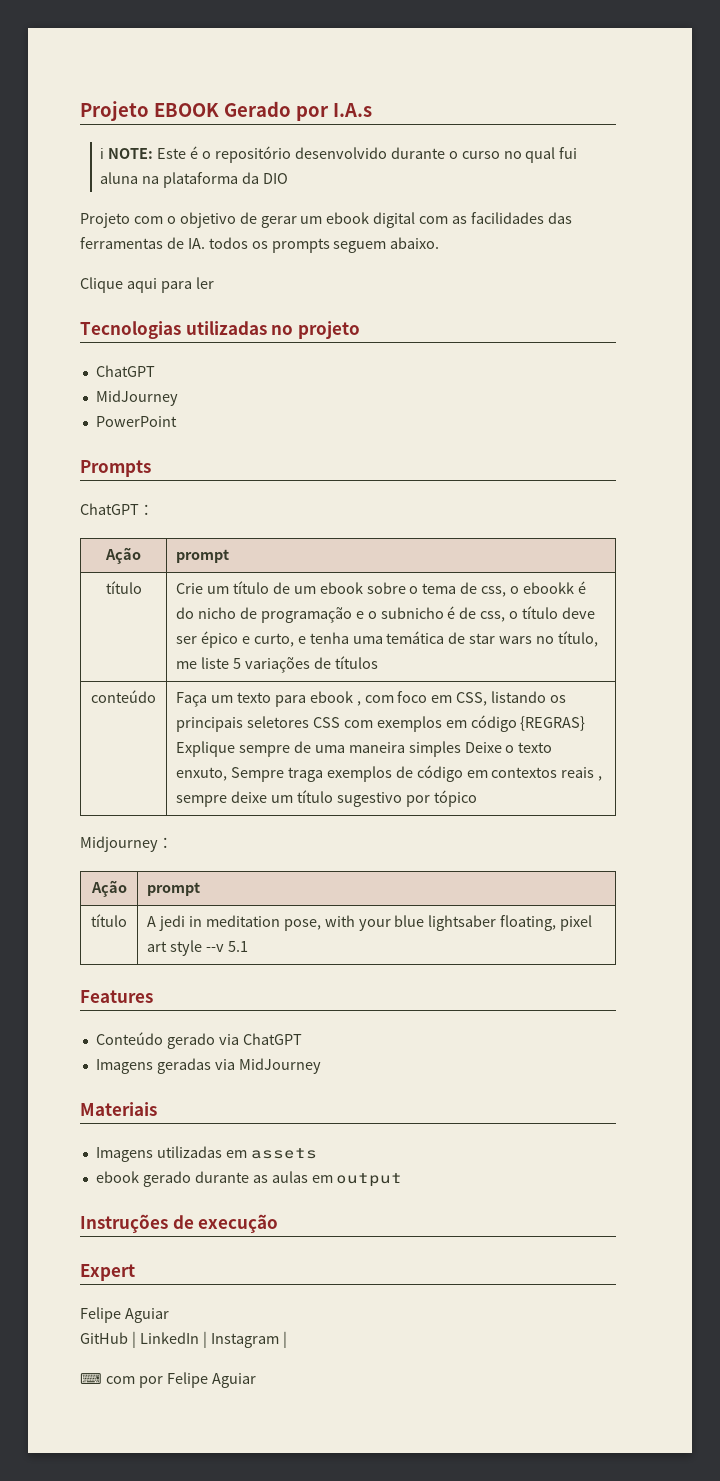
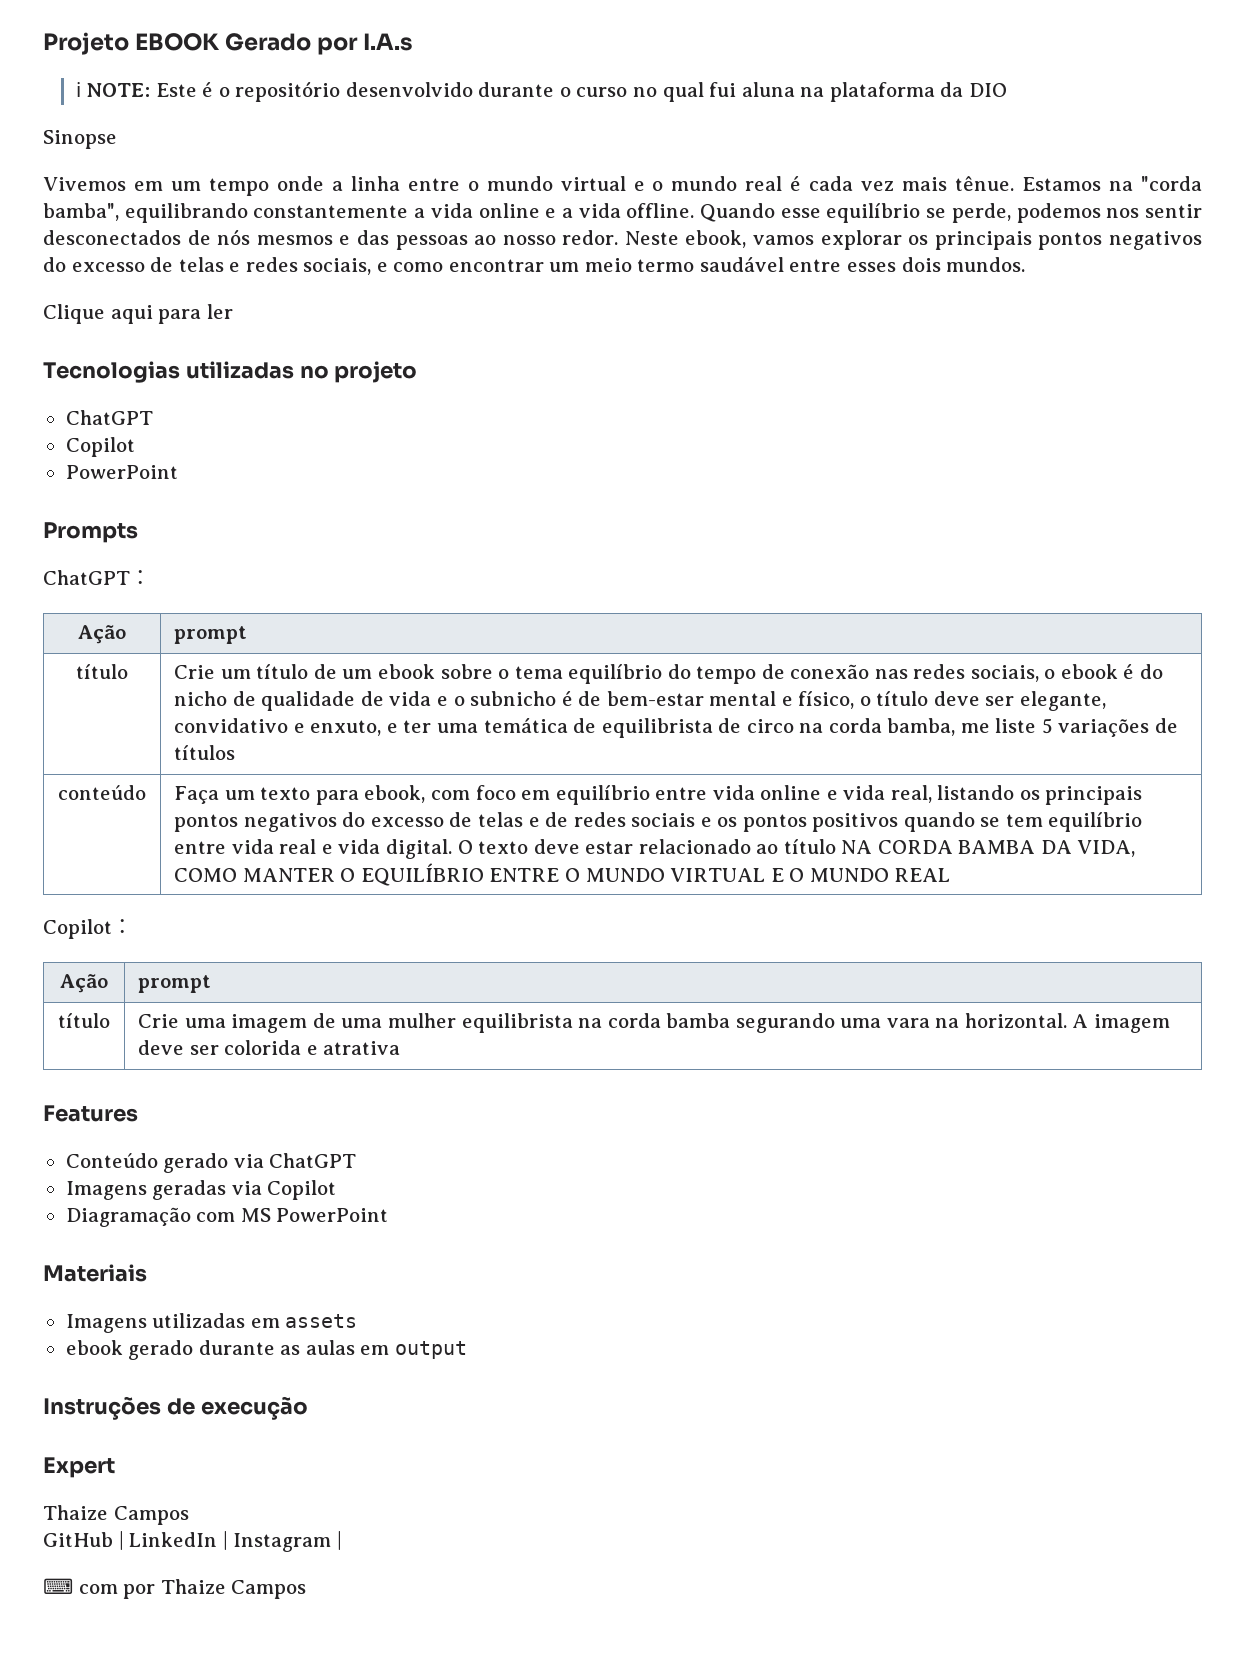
- Projeto com o objetivo de gerar um ebook digital com as facilidades das ferramentas de IA. todos os prompts seguem abaixo.
+ Sinopse
+ Vivemos em um tempo onde a linha entre o mundo virtual e o mundo real é cada vez mais tênue. Estamos na "corda bamba", equilibrando constantemente a vida online e a vida offline. Quando esse equilíbrio se perde, podemos nos sentir desconectados de nós mesmos e das pessoas ao nosso redor. Neste ebook, vamos explorar os principais pontos negativos do excesso de telas e redes sociais, e como encontrar um meio termo saudável entre esses dois mundos.
  Tecnologias utilizadas no projeto
  ChatGPT
- MidJourney
+ Copilot
- Crie um título de um ebook sobre o tema de css, o ebookk é do nicho de programação e o subnicho é de css, o título deve ser épico e curto, e tenha uma temática de star wars no título, me liste 5 variações de títulos
+ Crie um título de um ebook sobre o tema equilíbrio do tempo de conexão nas redes sociais, o ebook é do nicho de qualidade de vida e o subnicho é de bem-estar mental e físico, o título deve ser elegante, convidativo e enxuto, e ter uma temática de equilibrista de circo na corda bamba, me liste 5 variações de títulos
- Faça um texto para ebook , com foco em CSS, listando os principais seletores CSS com exemplos em código {REGRAS} Explique sempre de uma maneira simples Deixe o texto enxuto, Sempre traga exemplos de código em contextos reais , sempre deixe um título sugestivo por tópico
- Midjourney：
+ Faça um texto para ebook, com foco em equilíbrio entre vida online e vida real, listando os principais pontos negativos do excesso de telas e de redes sociais e os pontos positivos quando se tem equilíbrio entre vida real e vida digital. O texto deve estar relacionado ao título NA CORDA BAMBA DA VIDA, COMO MANTER O EQUILÍBRIO ENTRE O MUNDO VIRTUAL E O MUNDO REAL
+ Copilot：
  Ação | prompt
- título | A jedi in meditation pose, with your blue lightsaber floating, pixel art style --v 5.1
+ título | Crie uma imagem de uma mulher equilibrista na corda bamba segurando uma vara na horizontal. A imagem deve ser colorida e atrativa
- Imagens geradas via MidJourney
+ Imagens geradas via Copilot
+ Diagramação com MS PowerPoint
  Expert
- Felipe Aguiar
+ Thaize Campos
- ⌨ com por Felipe Aguiar
+ ⌨ com por Thaize Campos

